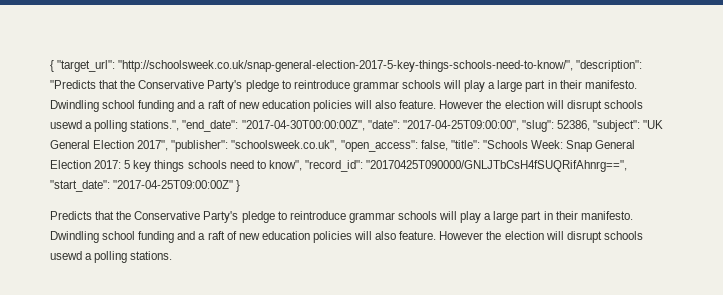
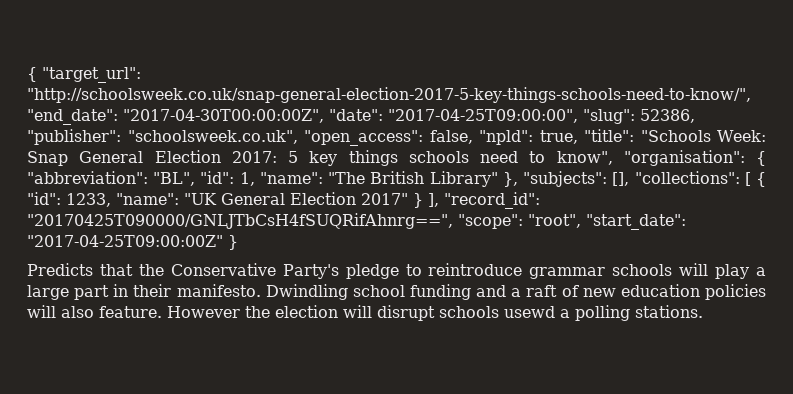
- { "target_url": "http://schoolsweek.co.uk/snap-general-election-2017-5-key-things-schools-need-to-know/", "description": "Predicts that the Conservative Party's pledge to reintroduce grammar schools will play a large part in their manifesto. Dwindling school funding and a raft of new education policies will also feature. However the election will disrupt schools usewd a polling stations.", "end_date": "2017-04-30T00:00:00Z", "date": "2017-04-25T09:00:00", "slug": 52386, "subject": "UK General Election 2017", "publisher": "schoolsweek.co.uk", "open_access": false, "title": "Schools Week: Snap General Election 2017: 5 key things schools need to know", "record_id": "20170425T090000/GNLJTbCsH4fSUQRifAhnrg==", "start_date": "2017-04-25T09:00:00Z" }
+ { "target_url": "http://schoolsweek.co.uk/snap-general-election-2017-5-key-things-schools-need-to-know/", "end_date": "2017-04-30T00:00:00Z", "date": "2017-04-25T09:00:00", "slug": 52386, "publisher": "schoolsweek.co.uk", "open_access": false, "npld": true, "title": "Schools Week: Snap General Election 2017: 5 key things schools need to know", "organisation": { "abbreviation": "BL", "id": 1, "name": "The British Library" }, "subjects": [], "collections": [ { "id": 1233, "name": "UK General Election 2017" } ], "record_id": "20170425T090000/GNLJTbCsH4fSUQRifAhnrg==", "scope": "root", "start_date": "2017-04-25T09:00:00Z" }

